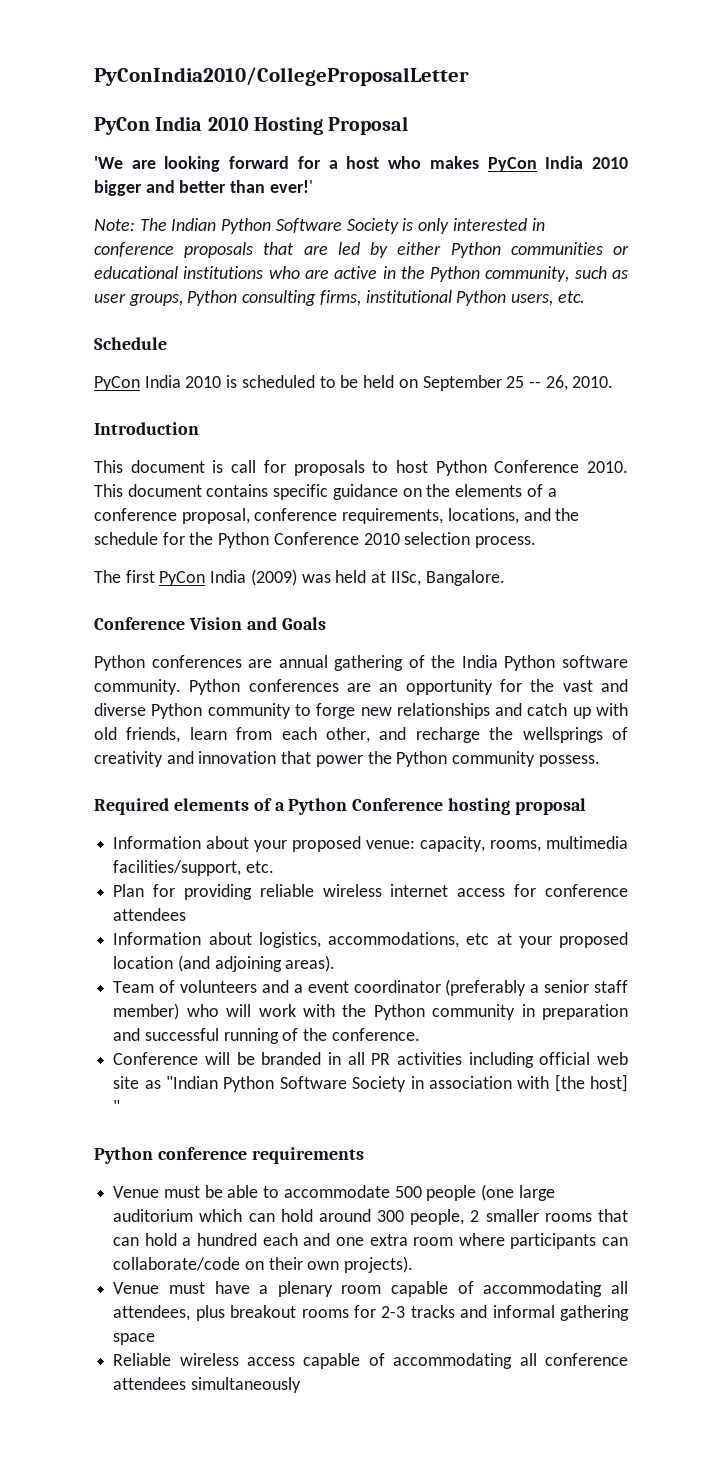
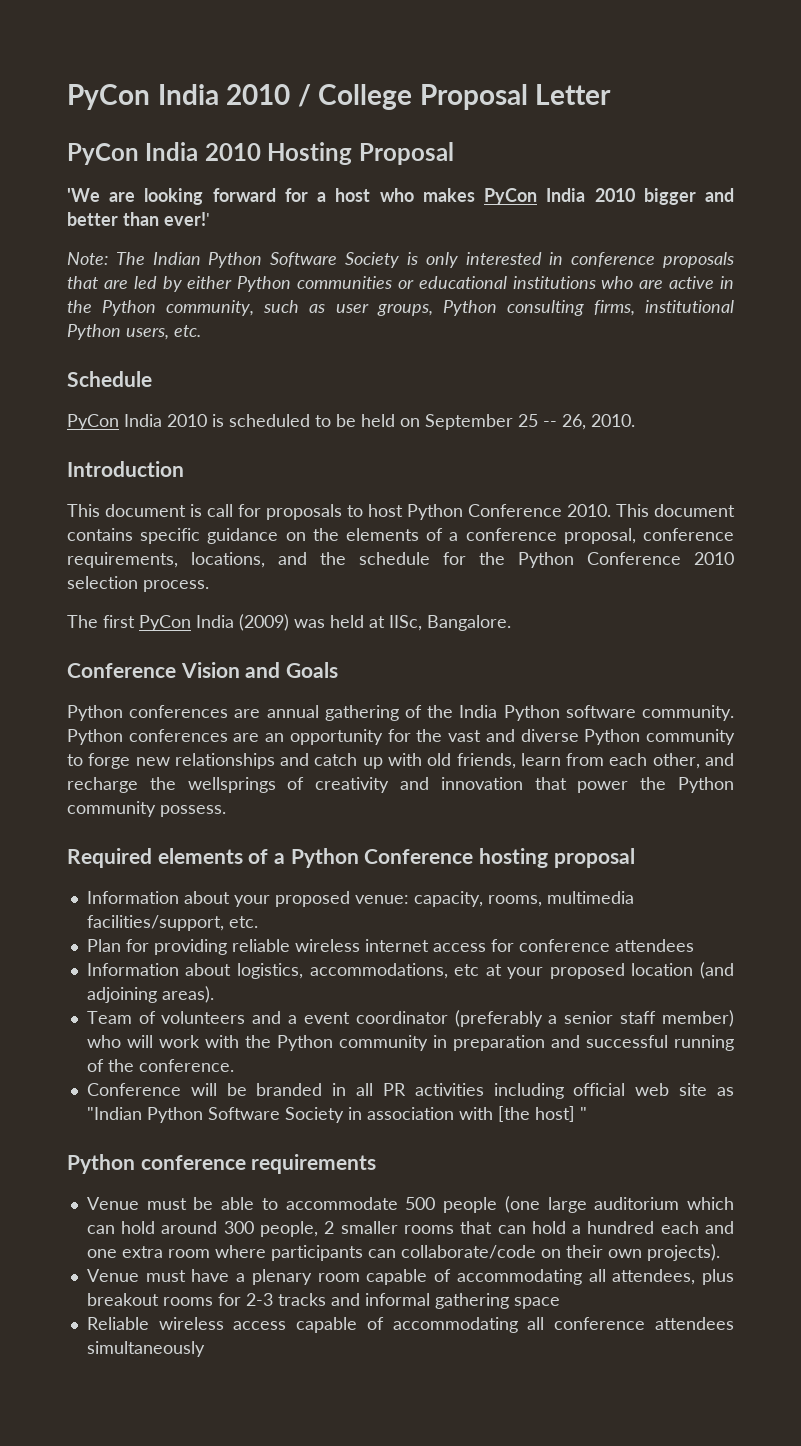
- PyConIndia2010/CollegeProposalLetter
+ PyCon India 2010 / College Proposal Letter

